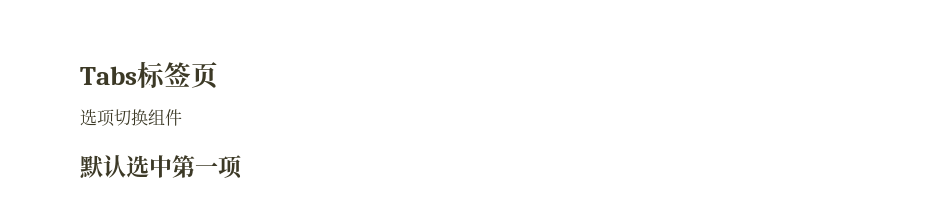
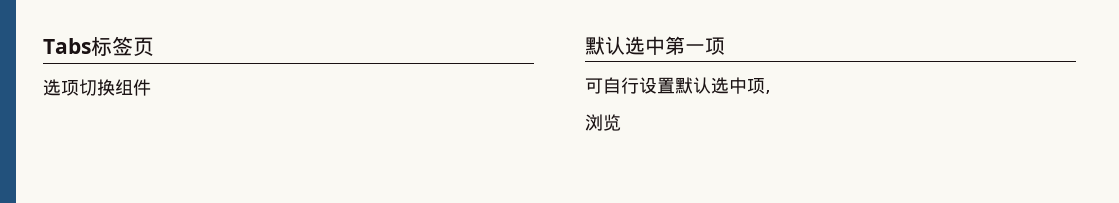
+ 可自行设置默认选中项,
+ 浏览

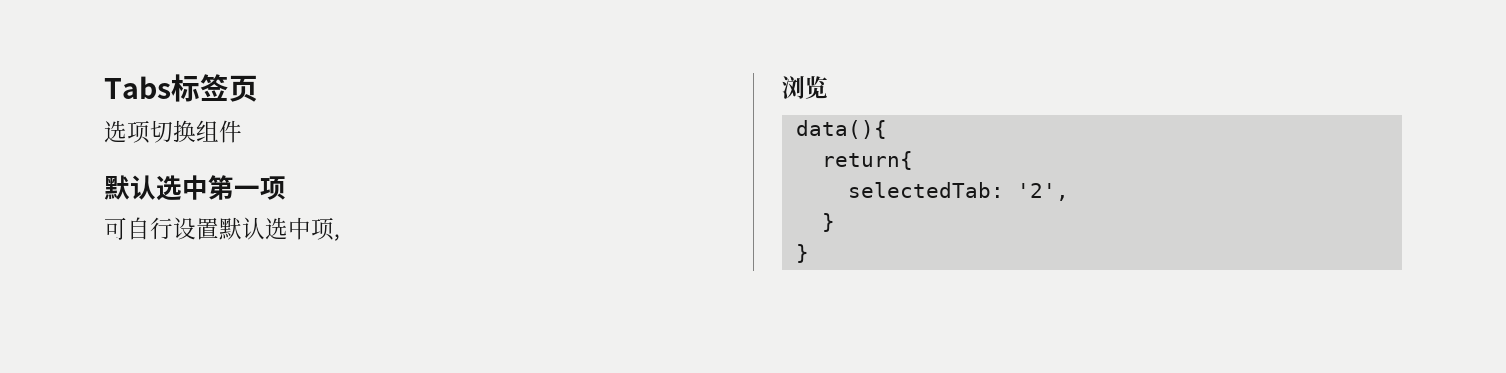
+ data(){
+ return{
+ selectedTab: '2',
+ }
+ }

